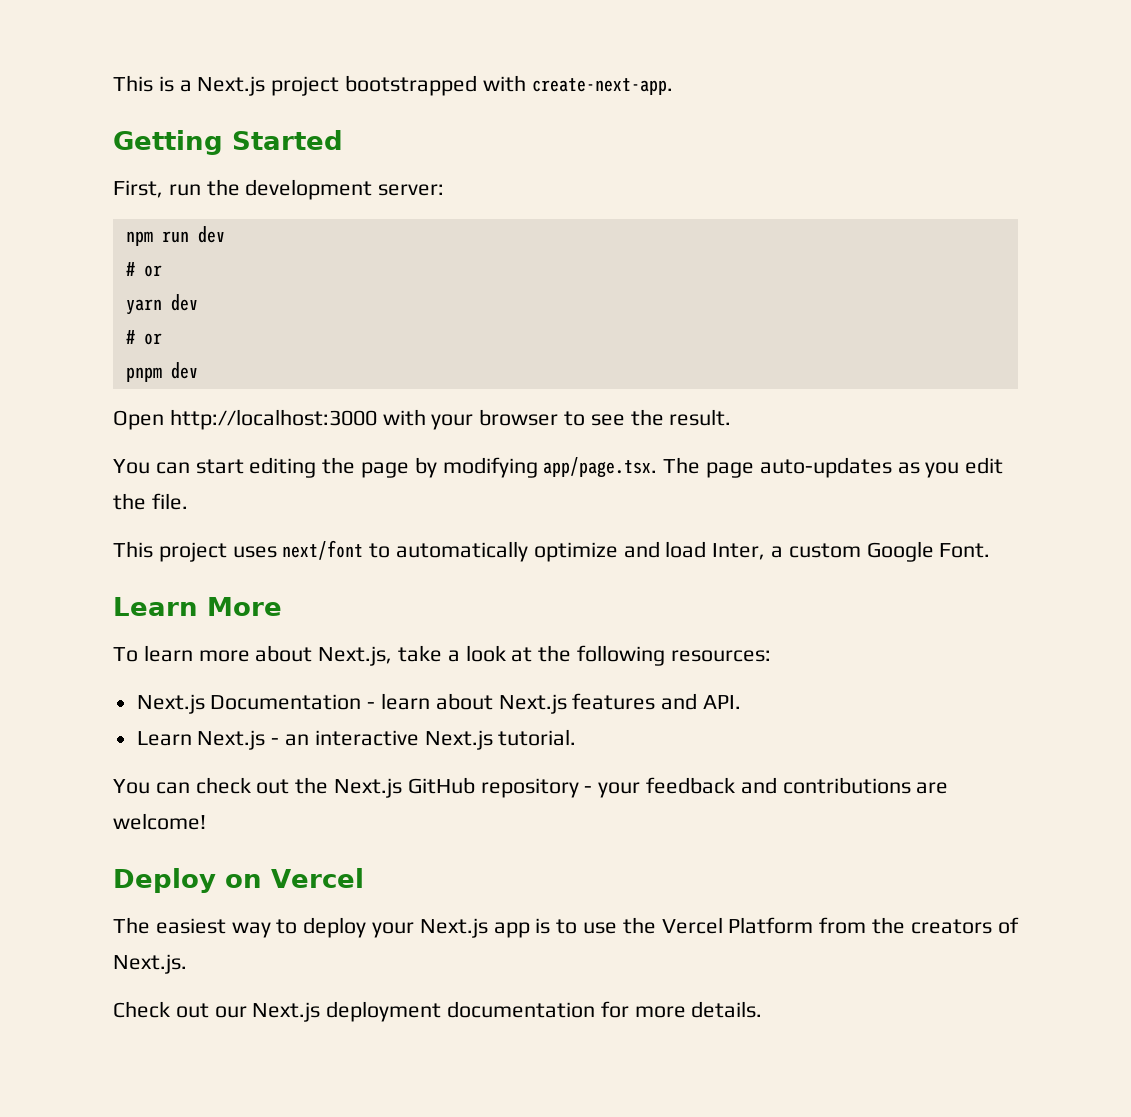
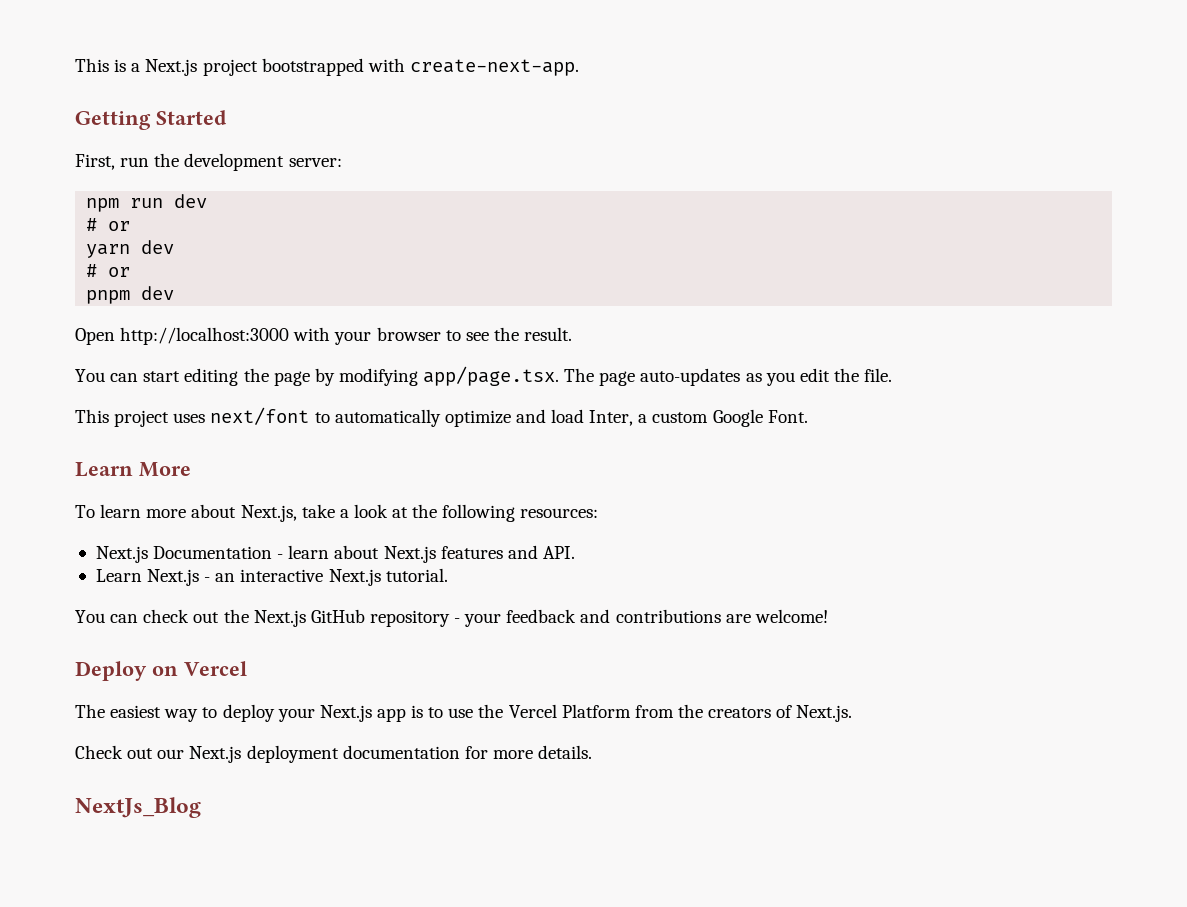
+ NextJs_Blog

